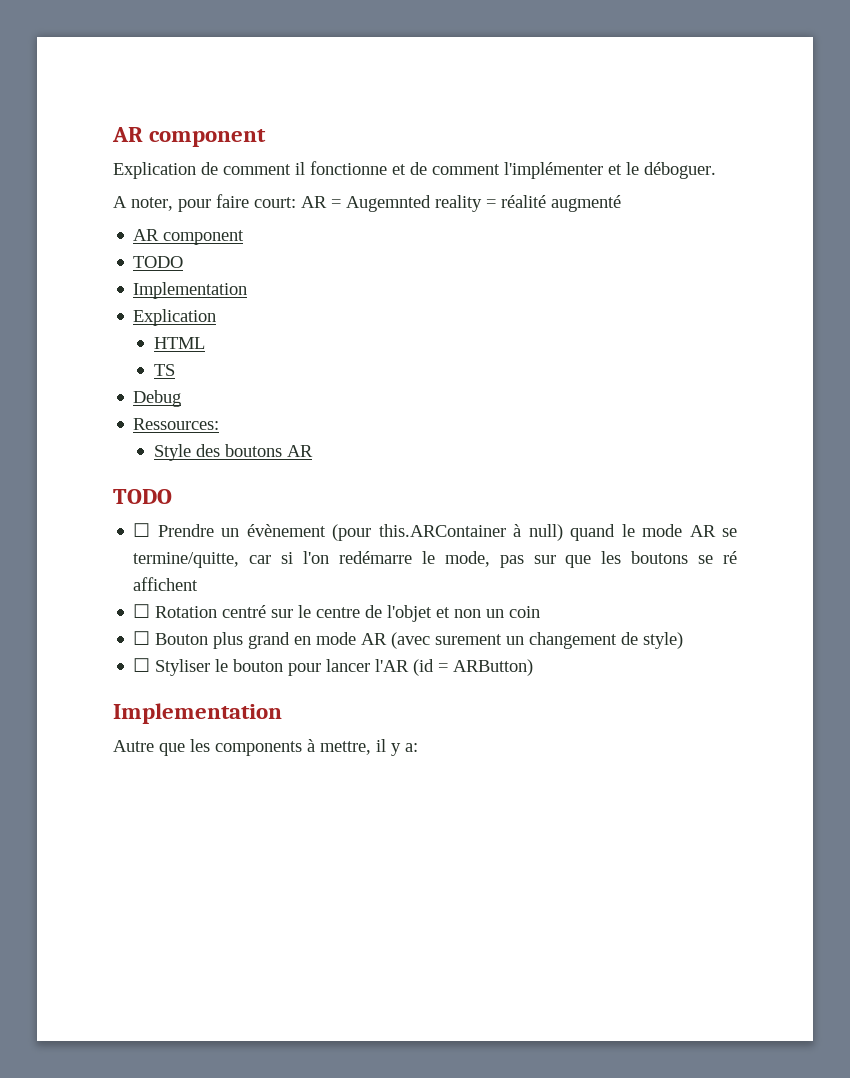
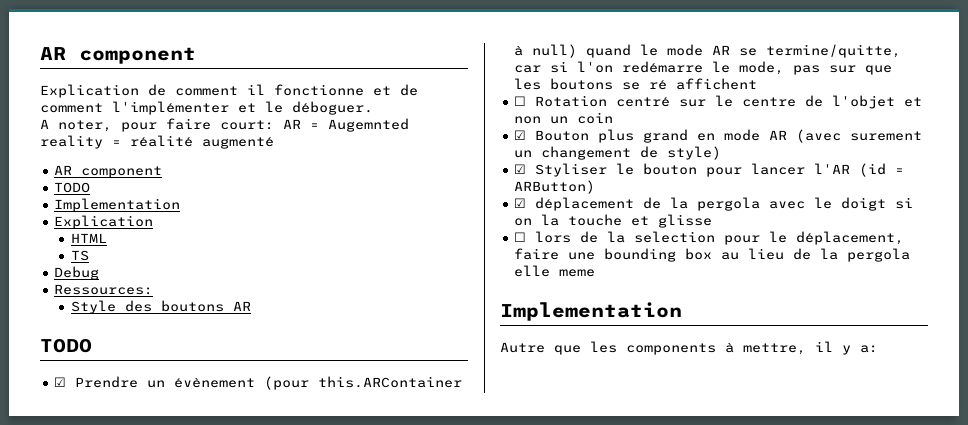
- ☐ Prendre un évènement (pour this.ARContainer à null) quand le mode AR se termine/quitte, car si l'on redémarre le mode, pas sur que les boutons se ré affichent
+ ☑ Prendre un évènement (pour this.ARContainer à null) quand le mode AR se termine/quitte, car si l'on redémarre le mode, pas sur que les boutons se ré affichent
- ☐ Bouton plus grand en mode AR (avec surement un changement de style)
+ ☑ Bouton plus grand en mode AR (avec surement un changement de style)
- ☐ Styliser le bouton pour lancer l'AR (id = ARButton)
+ ☑ Styliser le bouton pour lancer l'AR (id = ARButton)
+ ☑ déplacement de la pergola avec le doigt si on la touche et glisse
+ ☐ lors de la selection pour le déplacement, faire une bounding box au lieu de la pergola elle meme

